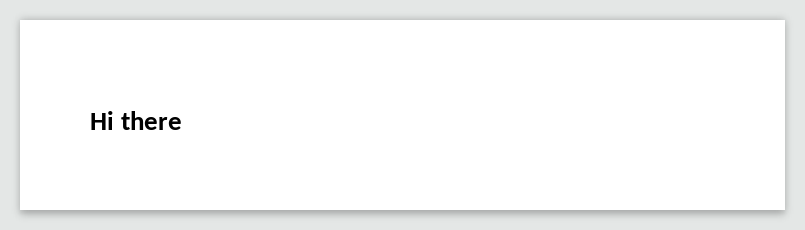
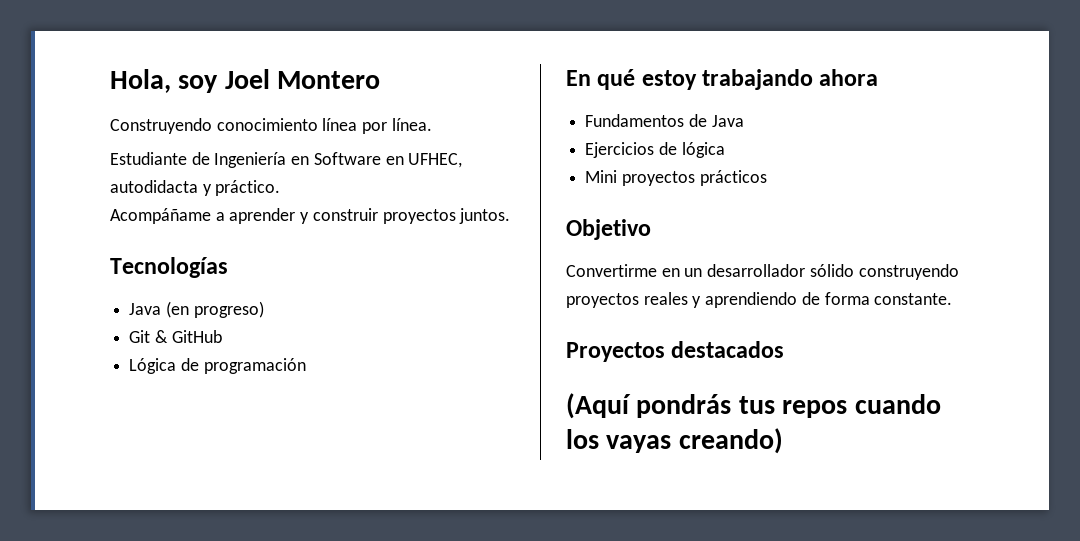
- Hi there
+ Hola, soy Joel Montero
+ Construyendo conocimiento línea por línea.
+ Estudiante de Ingeniería en Software en UFHEC, autodidacta y práctico.
+ Acompáñame a aprender y construir proyectos juntos.
+ Tecnologías
+ Java (en progreso)
+ Git & GitHub
+ Lógica de programación
+ En qué estoy trabajando ahora
+ Fundamentos de Java
+ Ejercicios de lógica
+ Mini proyectos prácticos
+ Objetivo
+ Convertirme en un desarrollador sólido construyendo proyectos reales y aprendiendo de forma constante.
+ Proyectos destacados
+ (Aquí pondrás tus repos cuando los vayas creando)

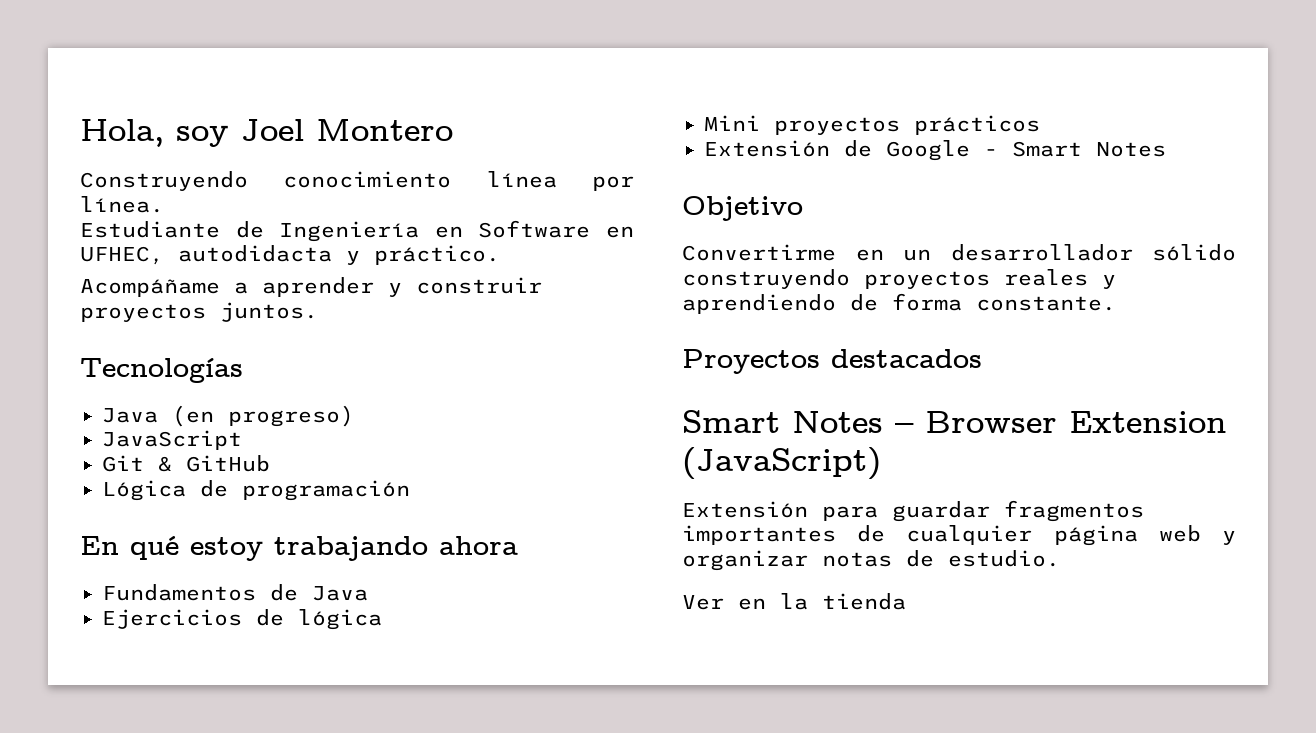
+ JavaScript
+ Extensión de Google - Smart Notes
- (Aquí pondrás tus repos cuando los vayas creando)
+ Smart Notes – Browser Extension (JavaScript)
+ Extensión para guardar fragmentos importantes de cualquier página web y organizar notas de estudio.
+ Ver en la tienda

